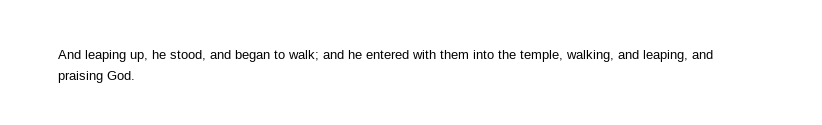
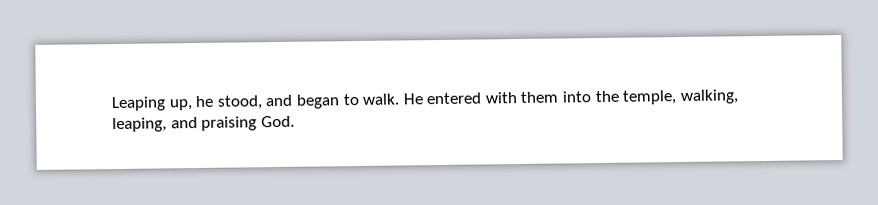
- And leaping up, he stood, and began to walk; and he entered with them into the temple, walking, and leaping, and praising God.
+ Leaping up, he stood, and began to walk. He entered with them into the temple, walking, leaping, and praising God.

